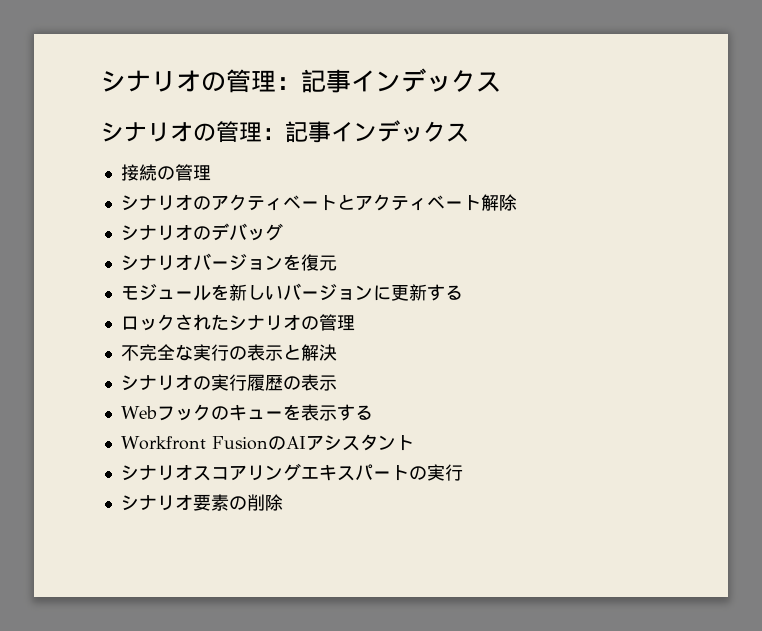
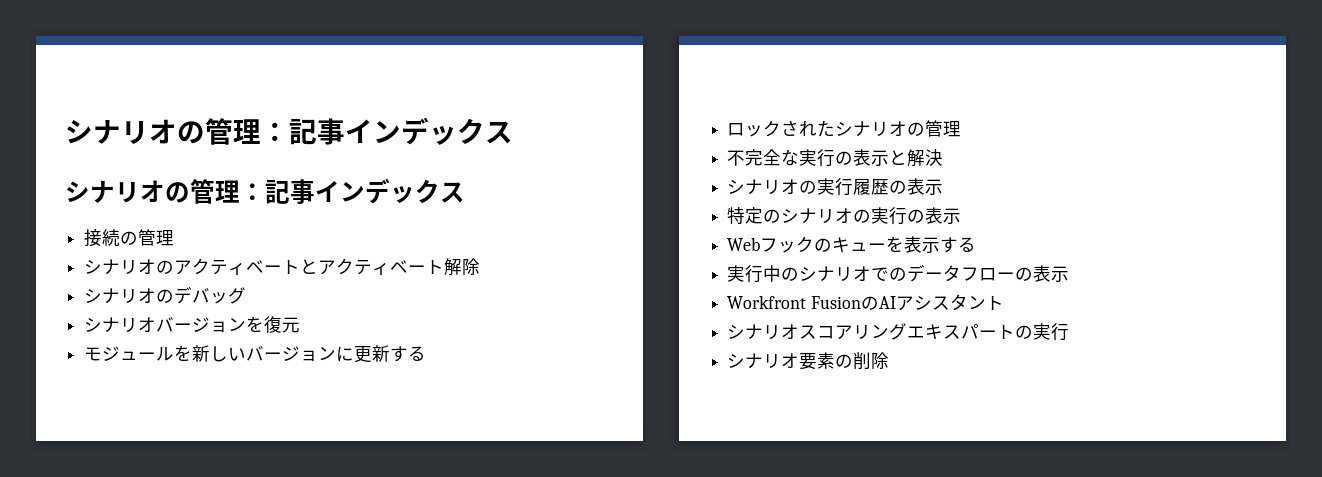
+ 特定のシナリオの実行の表示
+ 実行中のシナリオでのデータフローの表示

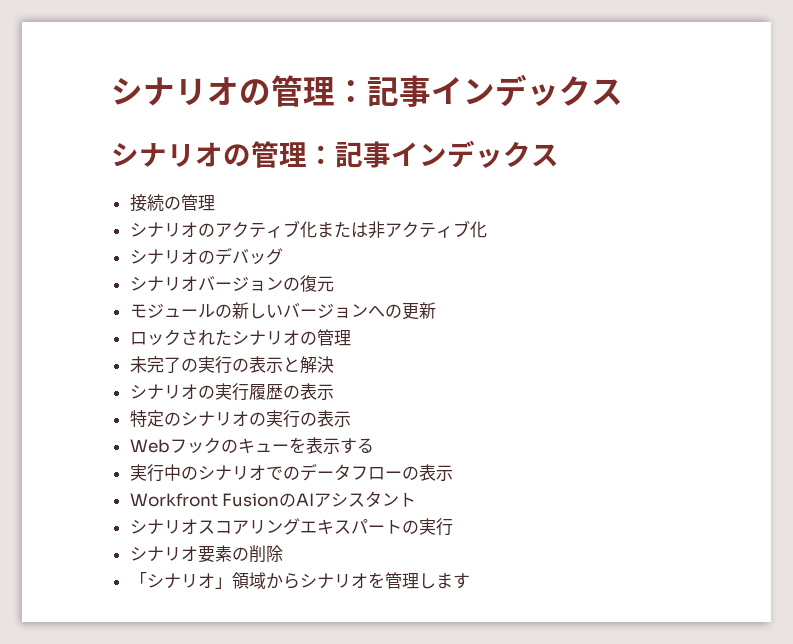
- シナリオのアクティベートとアクティベート解除
+ シナリオのアクティブ化または非アクティブ化
- シナリオバージョンを復元
+ シナリオバージョンの復元
- モジュールを新しいバージョンに更新する
+ モジュールの新しいバージョンへの更新
- 不完全な実行の表示と解決
+ 未完了の実行の表示と解決
+ 「シナリオ」領域からシナリオを管理します

